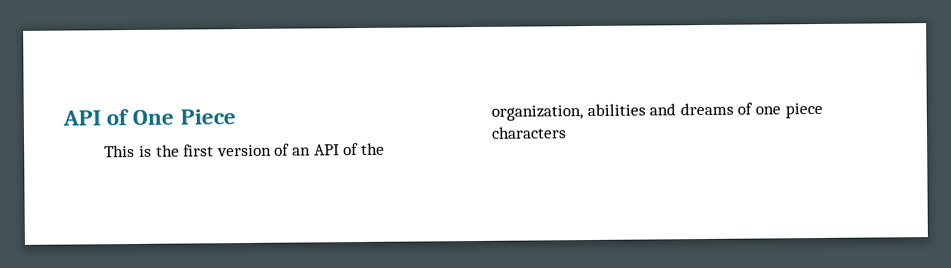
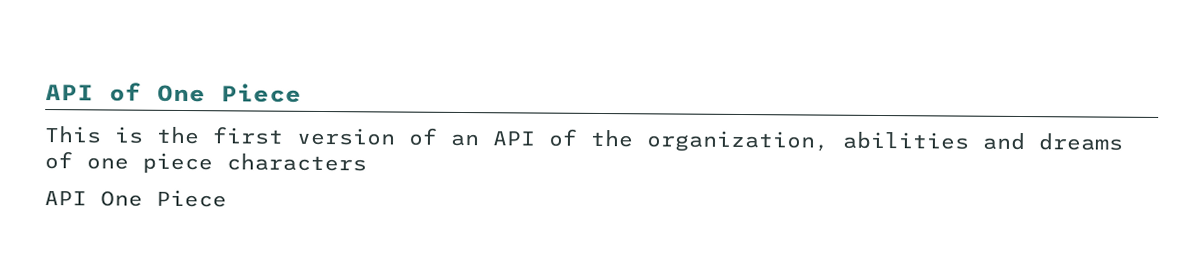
+ API One Piece

